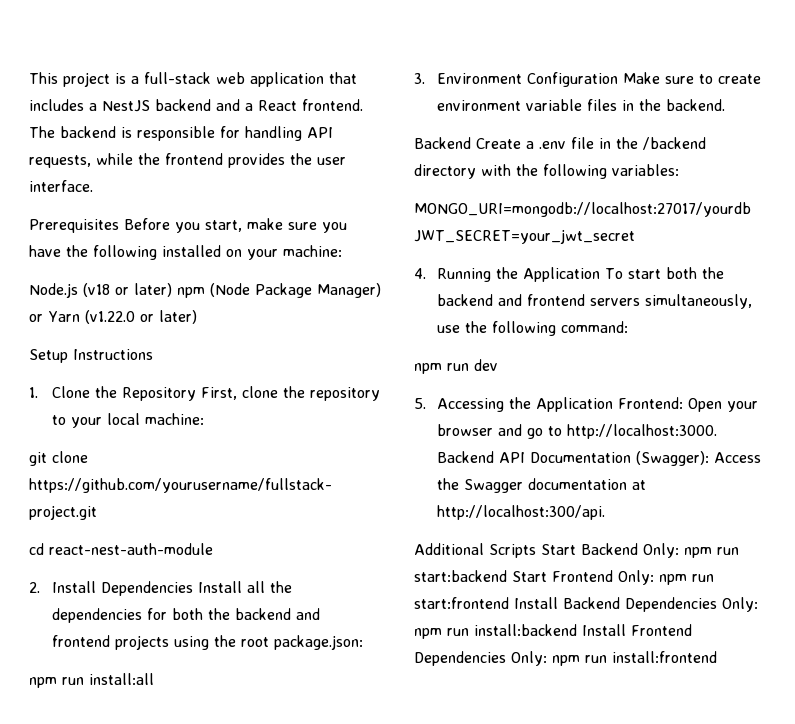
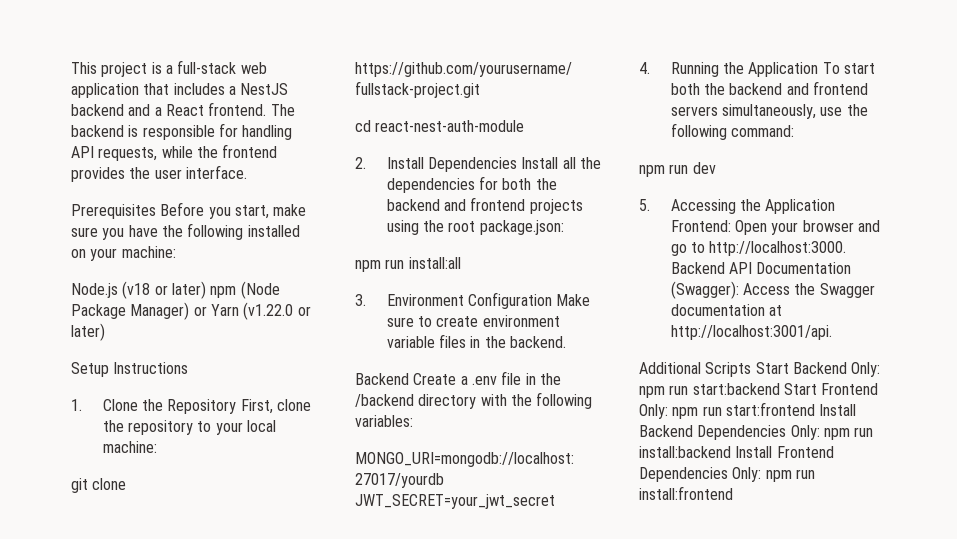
- Backend API Documentation (Swagger): Access the Swagger documentation at http://localhost:300/api.
+ Backend API Documentation (Swagger): Access the Swagger documentation at http://localhost:3001/api.

